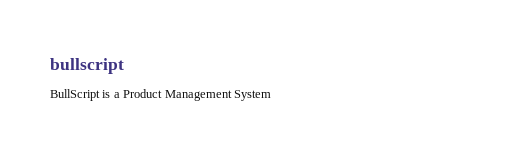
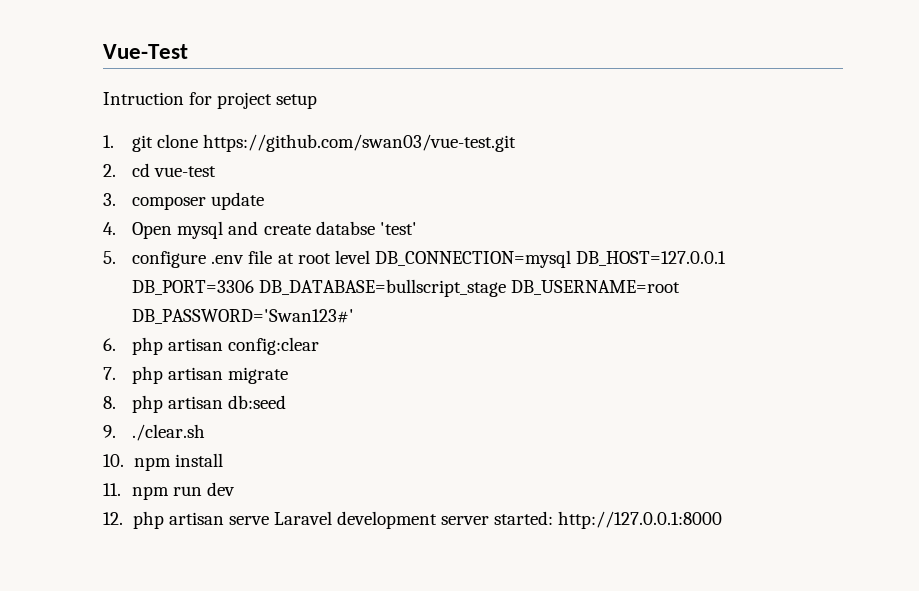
- bullscript
- BullScript is a Product Management System
+ Vue-Test
+ Intruction for project setup
+ 1. git clone https://github.com/swan03/vue-test.git
+ 2. cd vue-test
+ 3. composer update
+ 4. Open mysql and create databse 'test'
+ 5. configure .env file at root level DB_CONNECTION=mysql DB_HOST=127.0.0.1 DB_PORT=3306 DB_DATABASE=bullscript_stage DB_USERNAME=root DB_PASSWORD='Swan123#'
+ 6. php artisan config:clear
+ 7. php artisan migrate
+ 8. php artisan db:seed
+ 9. ./clear.sh
+ 10. npm install
+ 11. npm run dev
+ 12. php artisan serve Laravel development server started: http://127.0.0.1:8000

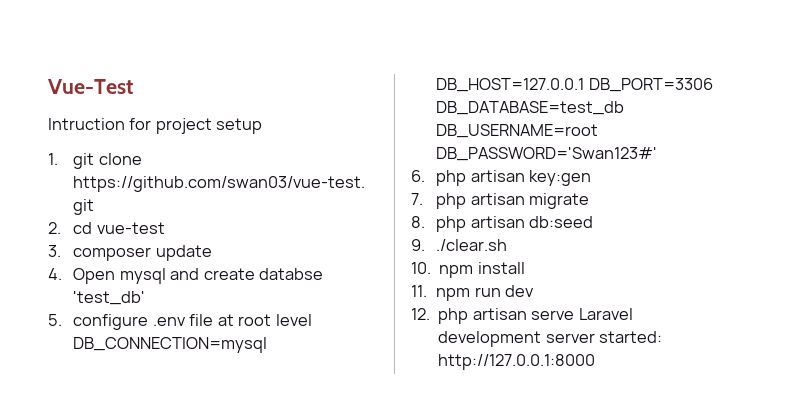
- 4. Open mysql and create databse 'test'
+ 4. Open mysql and create databse 'test_db'
- 5. configure .env file at root level DB_CONNECTION=mysql DB_HOST=127.0.0.1 DB_PORT=3306 DB_DATABASE=bullscript_stage DB_USERNAME=root DB_PASSWORD='Swan123#'
+ 5. configure .env file at root level DB_CONNECTION=mysql DB_HOST=127.0.0.1 DB_PORT=3306 DB_DATABASE=test_db DB_USERNAME=root DB_PASSWORD='Swan123#'
- 6. php artisan config:clear
+ 6. php artisan key:gen

